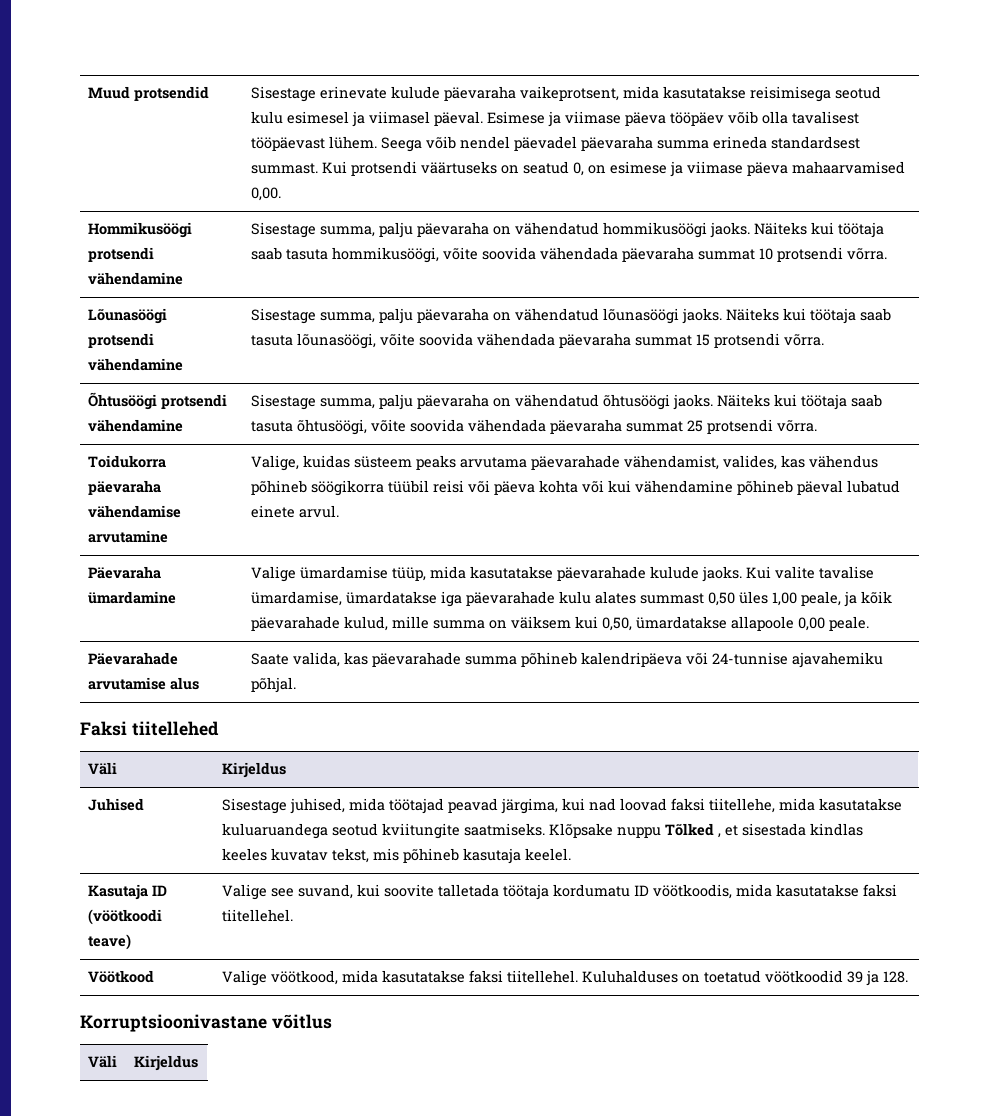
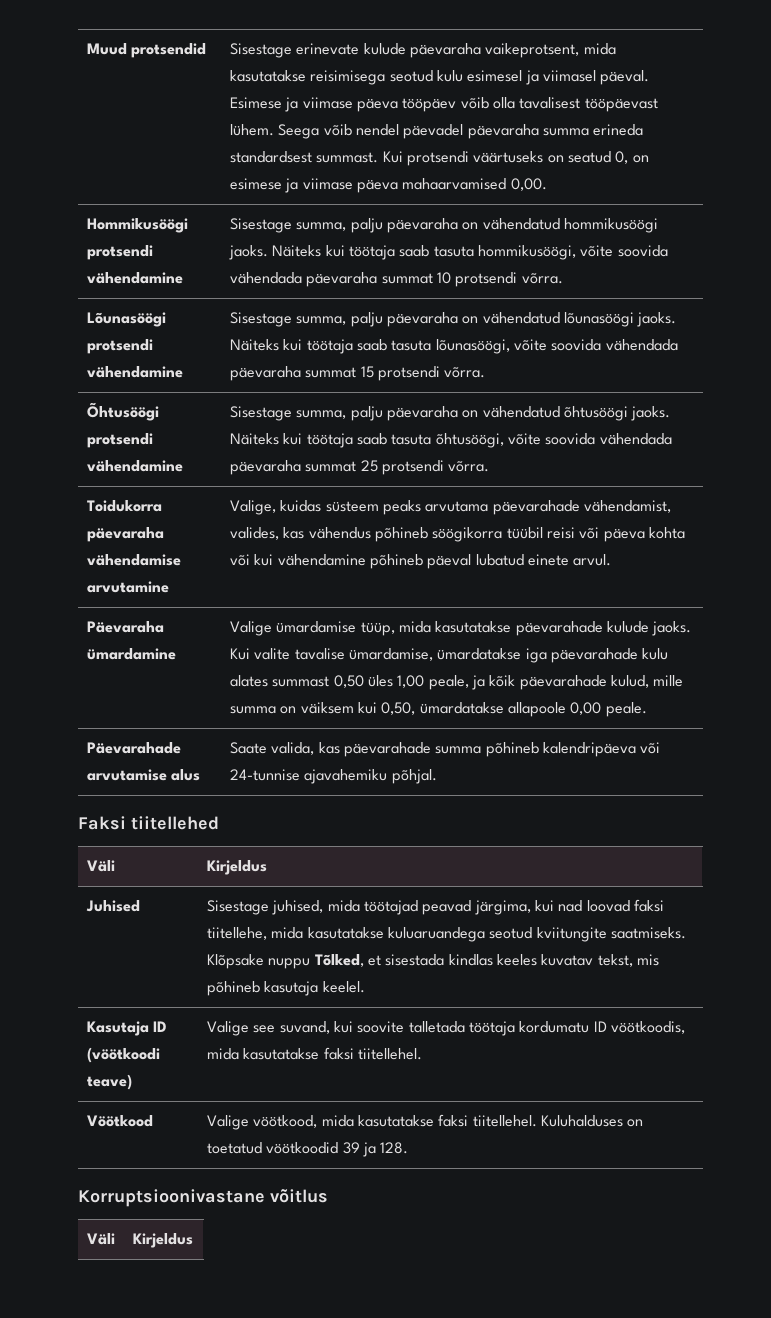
- Juhised | Sisestage juhised, mida töötajad peavad järgima, kui nad loovad faksi tiitellehe, mida kasutatakse kuluaruandega seotud kviitungite saatmiseks. Klõpsake nuppu Tõlked , et sisestada kindlas keeles kuvatav tekst, mis põhineb kasutaja keelel.
+ Juhised | Sisestage juhised, mida töötajad peavad järgima, kui nad loovad faksi tiitellehe, mida kasutatakse kuluaruandega seotud kviitungite saatmiseks. Klõpsake nuppu Tõlked, et sisestada kindlas keeles kuvatav tekst, mis põhineb kasutaja keelel.

